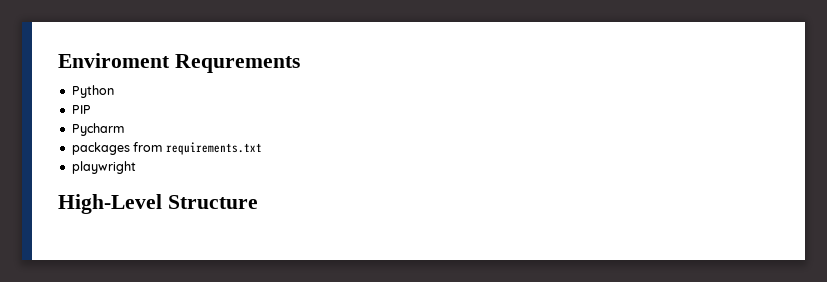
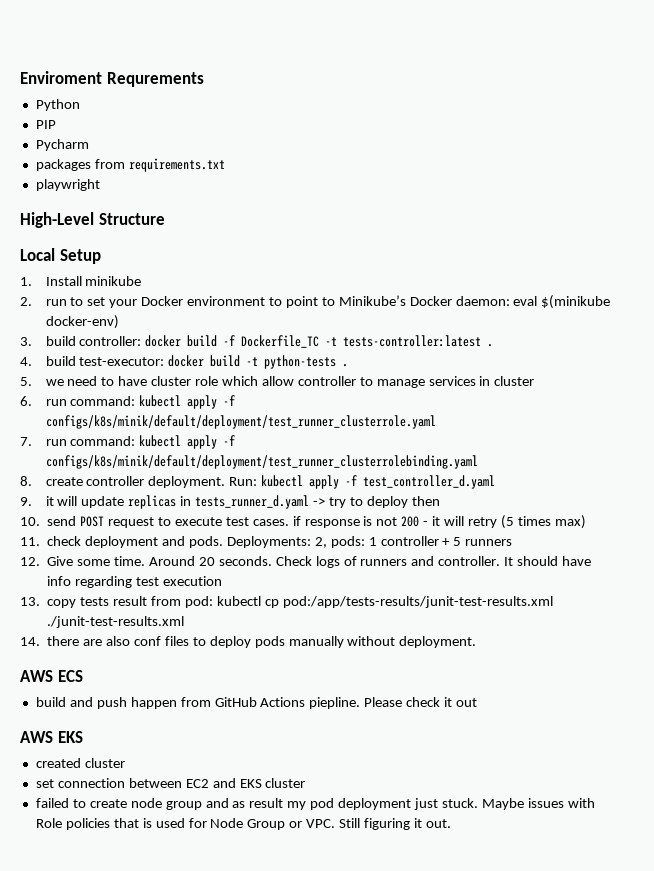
+ Local Setup
+ 1. Install minikube
+ 2. run to set your Docker environment to point to Minikube’s Docker daemon: eval $(minikube docker-env)
+ 3. build controller: docker build -f Dockerfile_TC -t tests-controller:latest .
+ 4. build test-executor: docker build -t python-tests .
+ 5. we need to have cluster role which allow controller to manage services in cluster
+ 6. run command: kubectl apply -f configs/k8s/minik/default/deployment/test_runner_clusterrole.yaml
+ 7. run command: kubectl apply -f configs/k8s/minik/default/deployment/test_runner_clusterrolebinding.yaml
+ 8. create controller deployment. Run: kubectl apply -f test_controller_d.yaml
+ 9. it will update replicas in tests_runner_d.yaml -> try to deploy then
+ 10. send POST request to execute test cases. if response is not 200 - it will retry (5 times max)
+ 11. check deployment and pods. Deployments: 2, pods: 1 controller + 5 runners
+ 12. Give some time. Around 20 seconds. Check logs of runners and controller. It should have info regarding test execution
+ 13. copy tests result from pod: kubectl cp pod:/app/tests-results/junit-test-results.xml ./junit-test-results.xml
+ 14. there are also conf files to deploy pods manually without deployment.
+ AWS ECS
+ build and push happen from GitHub Actions piepline. Please check it out
+ AWS EKS
+ created cluster
+ set connection between EC2 and EKS cluster
+ failed to create node group and as result my pod deployment just stuck. Maybe issues with Role policies that is used for Node Group or VPC. Still figuring it out.

